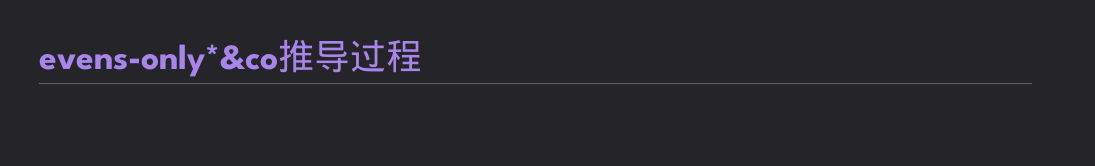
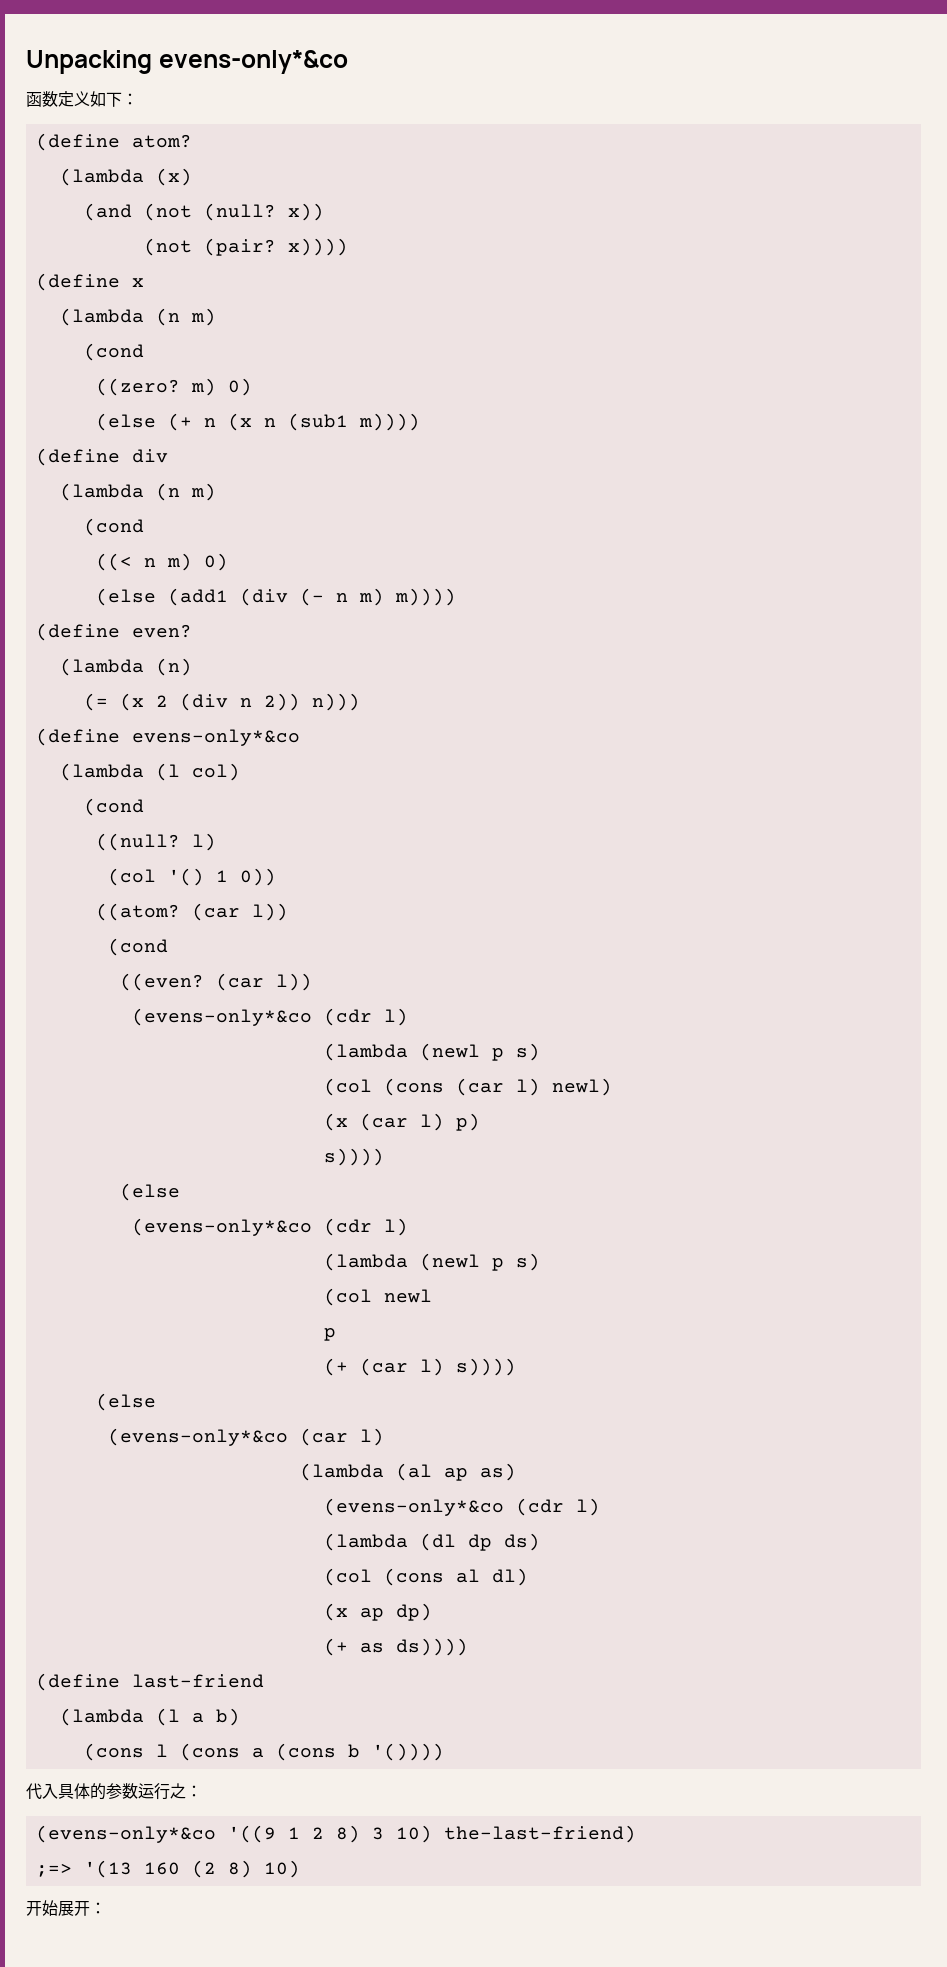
- evens-only*&co推导过程
+ Unpacking evens-only*&co
+ 函数定义如下：
+ (define atom?
+ (lambda (x)
+ (and (not (null? x))
+ (not (pair? x))))
+ (define x
+ (lambda (n m)
+ (cond
+ ((zero? m) 0)
+ (else (+ n (x n (sub1 m))))
+ (define div
+ (lambda (n m)
+ (cond
+ ((< n m) 0)
+ (else (add1 (div (- n m) m))))
+ (define even?
+ (lambda (n)
+ (= (x 2 (div n 2)) n)))
+ (define evens-only*&co
+ (lambda (l col)
+ (cond
+ ((null? l)
+ (col '() 1 0))
+ ((atom? (car l))
+ (cond
+ ((even? (car l))
+ (evens-only*&co (cdr l)
+ (lambda (newl p s)
+ (col (cons (car l) newl)
+ (x (car l) p)
+ s))))
+ (else
+ (evens-only*&co (cdr l)
+ (lambda (newl p s)
+ (col newl
+ p
+ (+ (car l) s))))
+ (else
+ (evens-only*&co (car l)
+ (lambda (al ap as)
+ (evens-only*&co (cdr l)
+ (lambda (dl dp ds)
+ (col (cons al dl)
+ (x ap dp)
+ (+ as ds))))
+ (define last-friend
+ (lambda (l a b)
+ (cons l (cons a (cons b '())))
+ 代入具体的参数运行之：
+ (evens-only*&co '((9 1 2 8) 3 10) the-last-friend)
+ ;=> '(13 160 (2 8) 10)
+ 开始展开：

